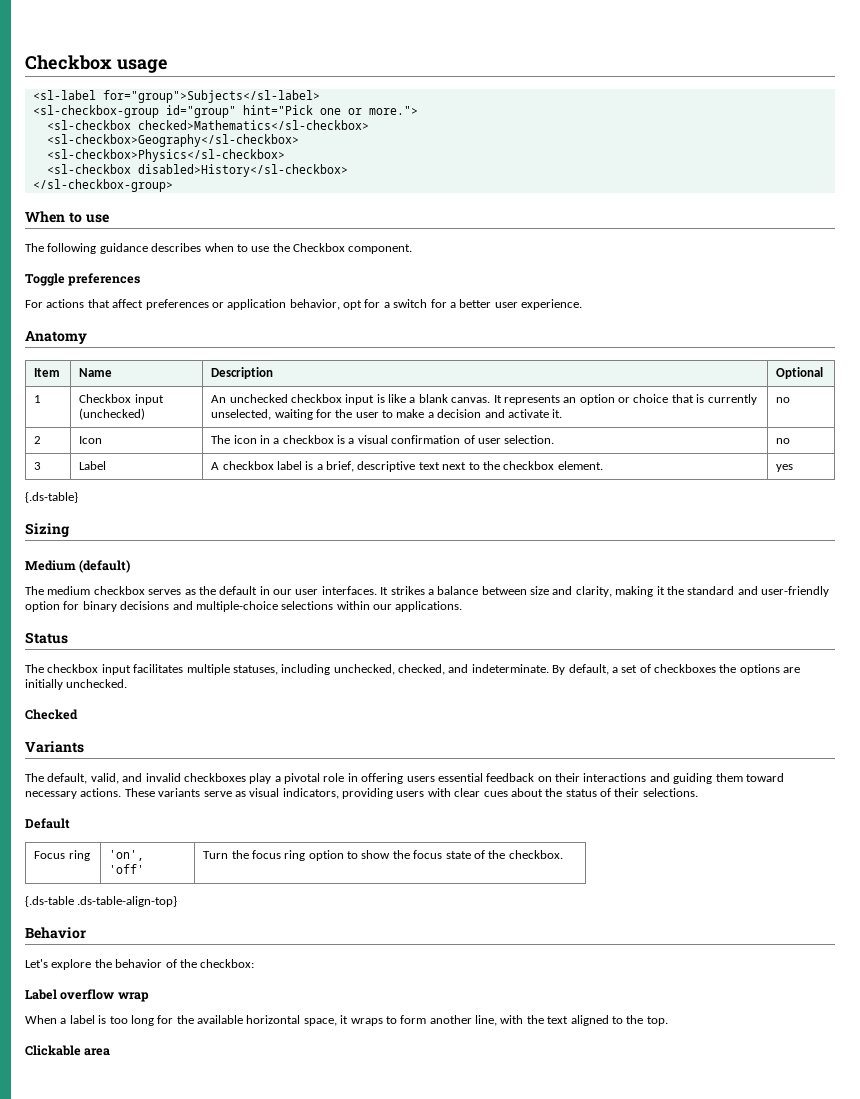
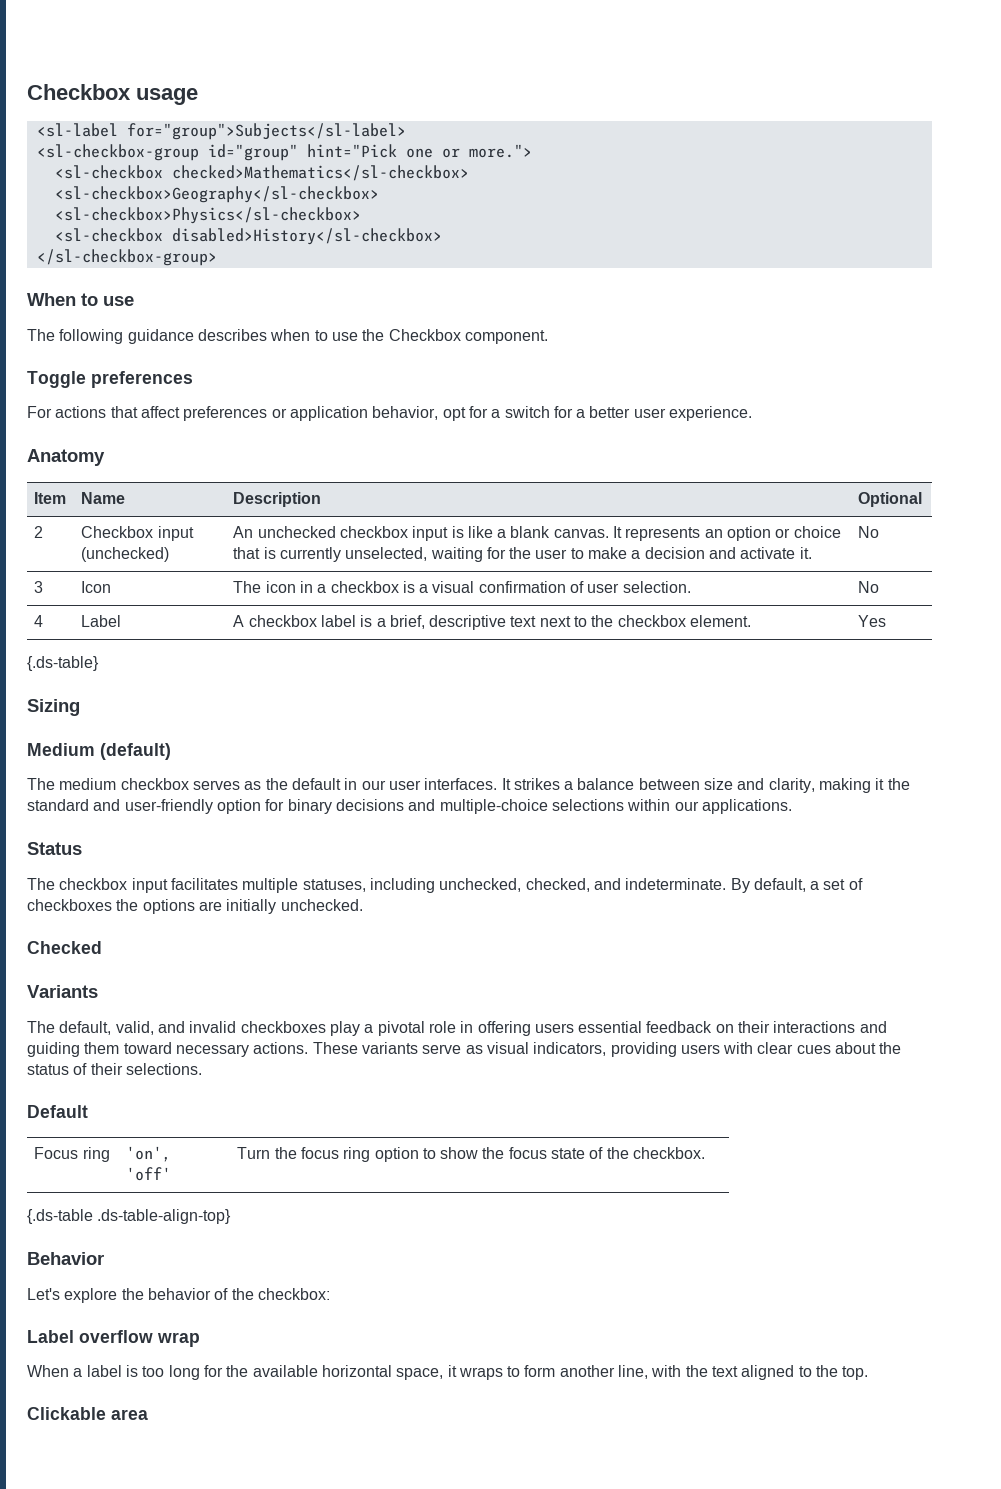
- 1 | Checkbox input (unchecked) | An unchecked checkbox input is like a blank canvas. It represents an option or choice that is currently unselected, waiting for the user to make a decision and activate it. | no
- 2 | Icon | The icon in a checkbox is a visual confirmation of user selection. | no
- 3 | Label | A checkbox label is a brief, descriptive text next to the checkbox element. | yes
+ 2 | Checkbox input (unchecked) | An unchecked checkbox input is like a blank canvas. It represents an option or choice that is currently unselected, waiting for the user to make a decision and activate it. | No
+ 3 | Icon | The icon in a checkbox is a visual confirmation of user selection. | No
+ 4 | Label | A checkbox label is a brief, descriptive text next to the checkbox element. | Yes

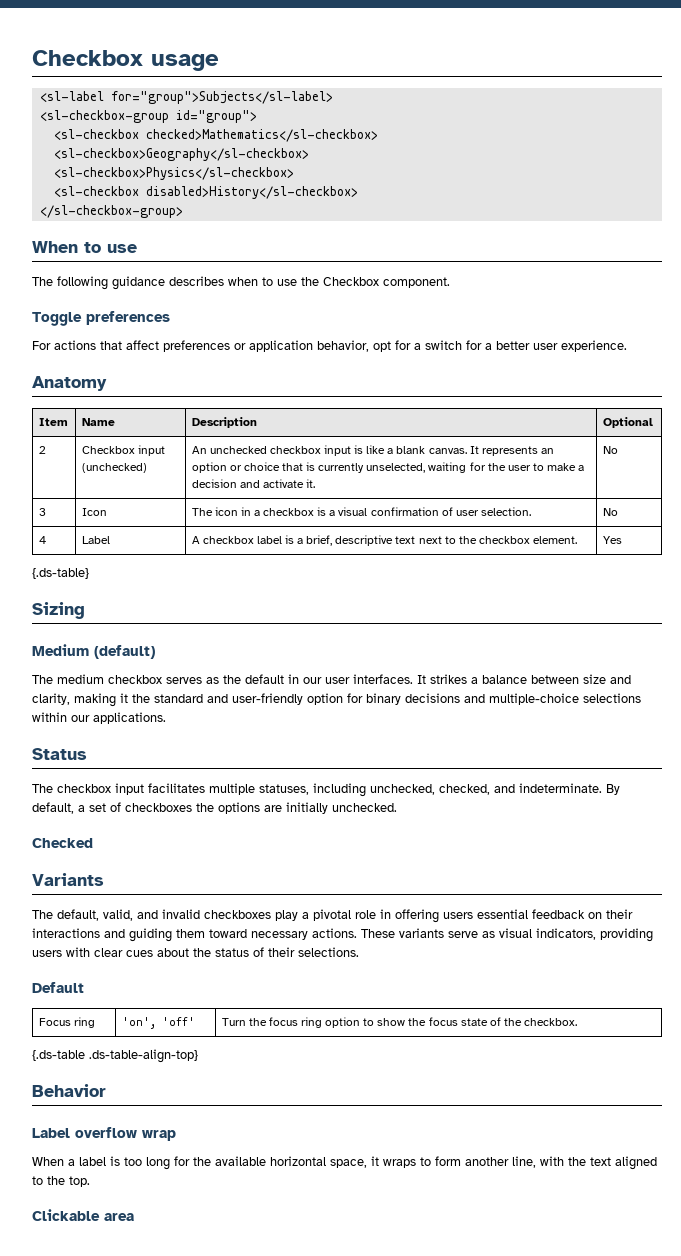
- <sl-checkbox-group id="group" hint="Pick one or more.">
+ <sl-checkbox-group id="group">
- Let's explore the behavior of the checkbox:

